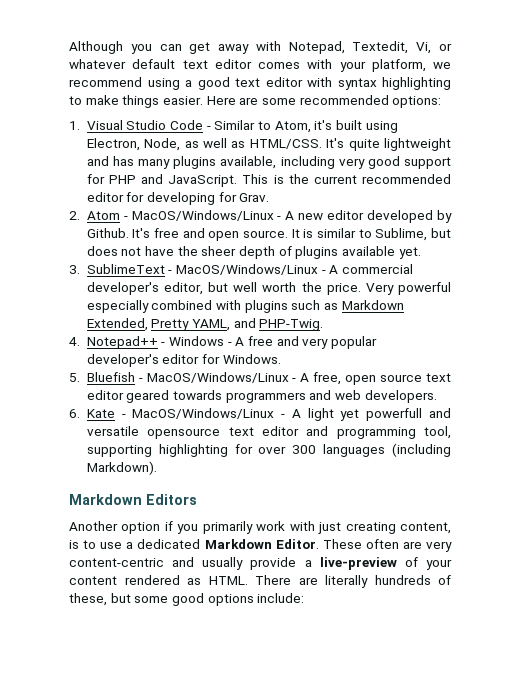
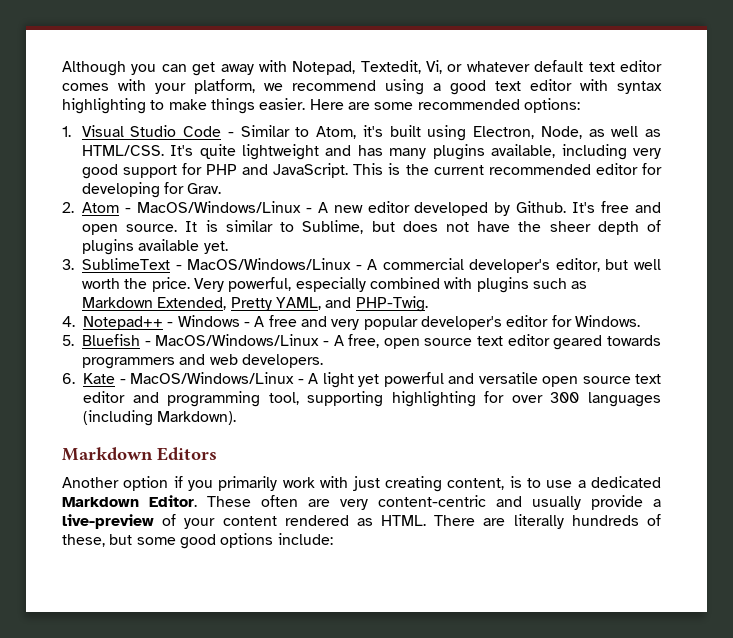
- Very powerful especially combined with plugins such as Markdown Extended, Pretty YAML, and PHP-Twig.
+ Very powerful, especially combined with plugins such as Markdown Extended, Pretty YAML, and PHP-Twig.
- 6. Kate - MacOS/Windows/Linux - A light yet powerfull and versatile opensource text editor and programming tool, supporting highlighting for over 300 languages (including Markdown).
+ 6. Kate - MacOS/Windows/Linux - A light yet powerful and versatile open source text editor and programming tool, supporting highlighting for over 300 languages (including Markdown).

